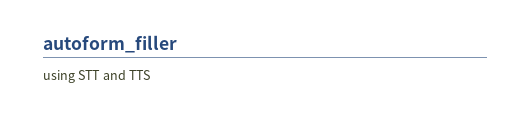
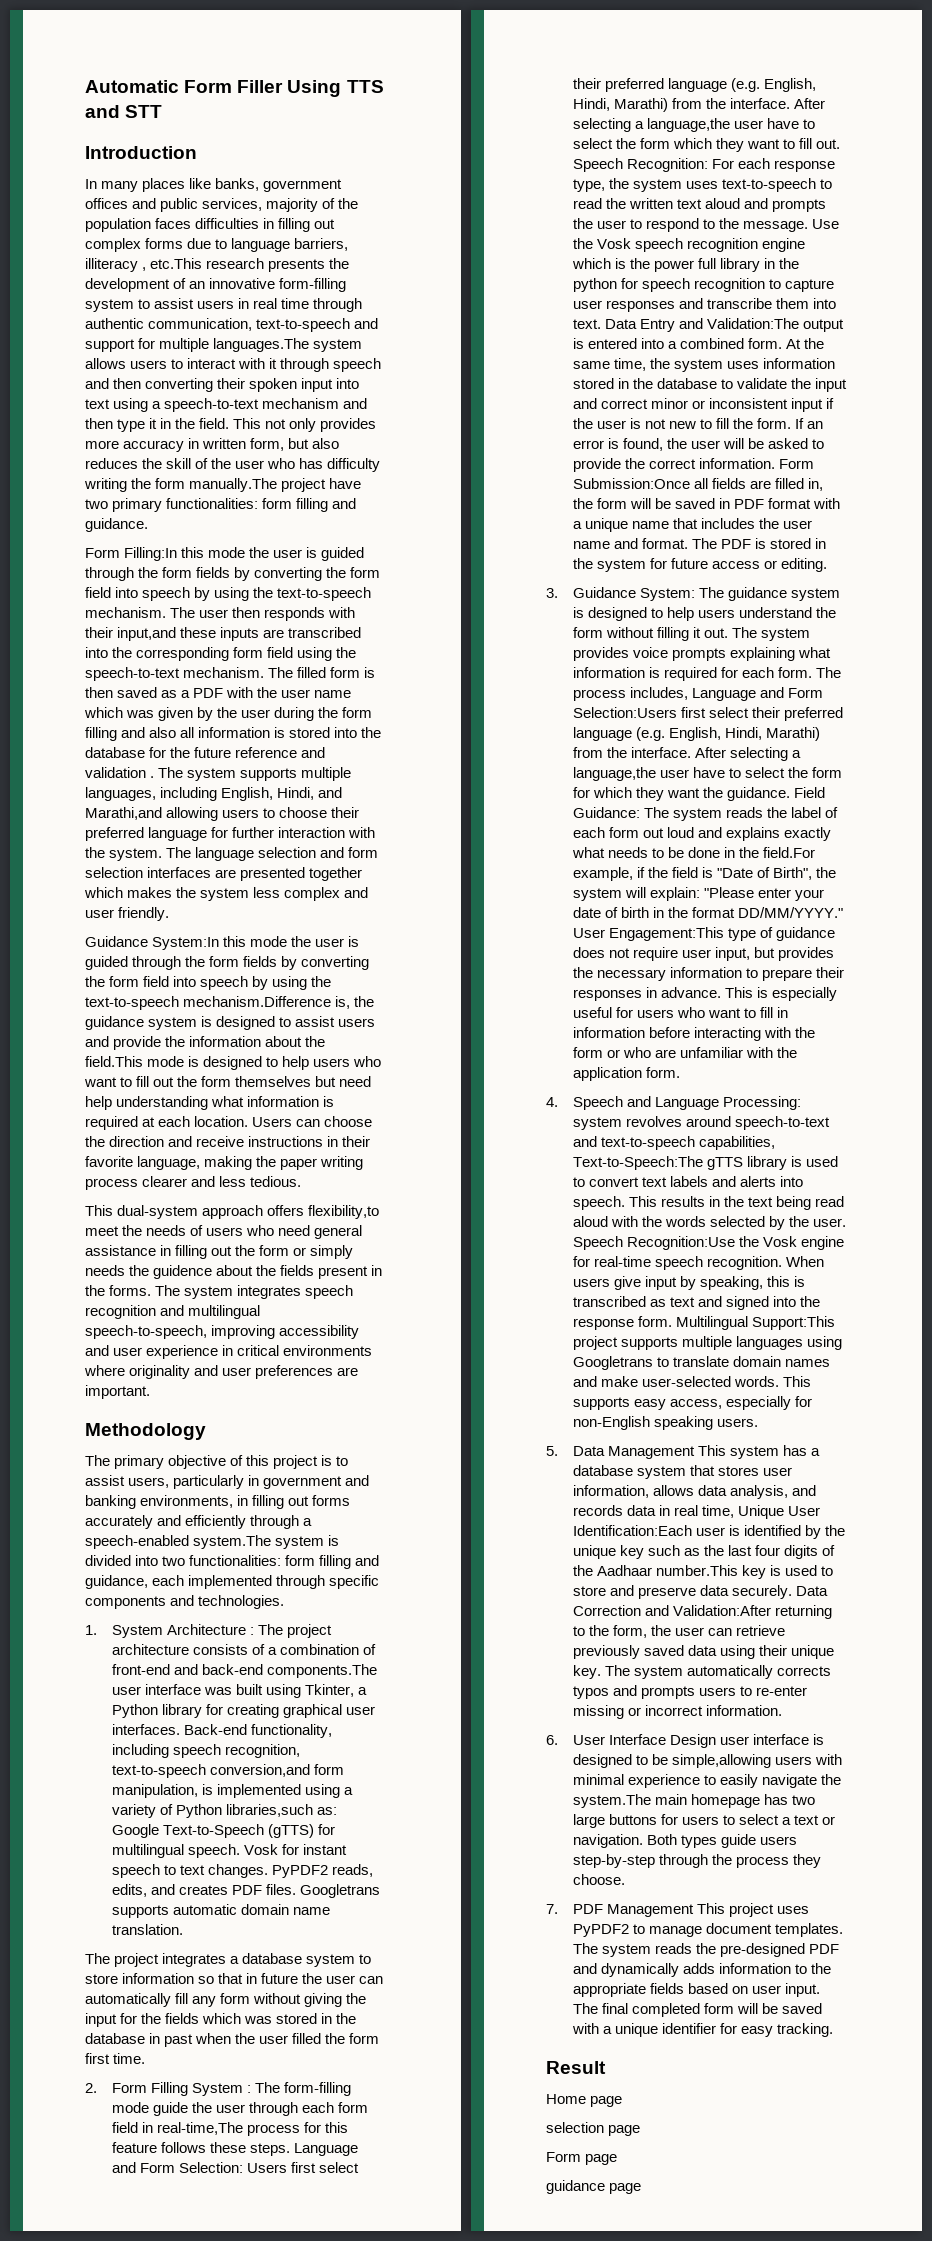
- autoform_filler
- using STT and TTS
+ Automatic Form Filler Using TTS and STT
+ Introduction
+ In many places like banks, government offices and public services, majority of the population faces difficulties in filling out complex forms due to language barriers, illiteracy , etc.This research presents the development of an innovative form-filling system to assist users in real time through authentic communication, text-to-speech and support for multiple languages.The system allows users to interact with it through speech and then converting their spoken input into text using a speech-to-text mechanism and then type it in the field. This not only provides more accuracy in written form, but also reduces the skill of the user who has difficulty writing the form manually.The project have two primary functionalities: form filling and guidance.
+ Form Filling:In this mode the user is guided through the form fields by converting the form field into speech by using the text-to-speech mechanism. The user then responds with their input,and these inputs are transcribed into the corresponding form field using the speech-to-text mechanism. The filled form is then saved as a PDF with the user name which was given by the user during the form filling and also all information is stored into the database for the future reference and validation . The system supports multiple languages, including English, Hindi, and Marathi,and allowing users to choose their preferred language for further interaction with the system. The language selection and form selection interfaces are presented together which makes the system less complex and user friendly.
+ Guidance System:In this mode the user is guided through the form fields by converting the form field into speech by using the text-to-speech mechanism.Difference is, the guidance system is designed to assist users and provide the information about the field.This mode is designed to help users who want to fill out the form themselves but need help understanding what information is required at each location. Users can choose the direction and receive instructions in their favorite language, making the paper writing process clearer and less tedious.
+ This dual-system approach offers flexibility,to meet the needs of users who need general assistance in filling out the form or simply needs the guidence about the fields present in the forms. The system integrates speech recognition and multilingual speech-to-speech, improving accessibility and user experience in critical environments where originality and user preferences are important.
+ Methodology
+ The primary objective of this project is to assist users, particularly in government and banking environments, in filling out forms accurately and efficiently through a speech-enabled system.The system is divided into two functionalities: form filling and guidance, each implemented through specific components and technologies.
+ 1. System Architecture : The project architecture consists of a combination of front-end and back-end components.The user interface was built using Tkinter, a Python library for creating graphical user interfaces. Back-end functionality, including speech recognition, text-to-speech conversion,and form manipulation, is implemented using a variety of Python libraries,such as: Google Text-to-Speech (gTTS) for multilingual speech. Vosk for instant speech to text changes. PyPDF2 reads, edits, and creates PDF files. Googletrans supports automatic domain name translation.
+ The project integrates a database system to store information so that in future the user can automatically fill any form without giving the input for the fields which was stored in the database in past when the user filled the form first time.
+ 2. Form Filling System : The form-filling mode guide the user through each form field in real-time,The process for this feature follows these steps. Language and Form Selection: Users first select their preferred language (e.g. English, Hindi, Marathi) from the interface. After selecting a language,the user have to select the form which they want to fill out. Speech Recognition: For each response type, the system uses text-to-speech to read the written text aloud and prompts the user to respond to the message. Use the Vosk speech recognition engine which is the power full library in the python for speech recognition to capture user responses and transcribe them into text. Data Entry and Validation:The output is entered into a combined form. At the same time, the system uses information stored in the database to validate the input and correct minor or inconsistent input if the user is not new to fill the form. If an error is found, the user will be asked to provide the correct information. Form Submission:Once all fields are filled in, the form will be saved in PDF format with a unique name that includes the user name and format. The PDF is stored in the system for future access or editing.
+ 3. Guidance System: The guidance system is designed to help users understand the form without filling it out. The system provides voice prompts explaining what information is required for each form. The process includes, Language and Form Selection:Users first select their preferred language (e.g. English, Hindi, Marathi) from the interface. After selecting a language,the user have to select the form for which they want the guidance. Field Guidance: The system reads the label of each form out loud and explains exactly what needs to be done in the field.For example, if the field is "Date of Birth", the system will explain: "Please enter your date of birth in the format DD/MM/YYYY." User Engagement:This type of guidance does not require user input, but provides the necessary information to prepare their responses in advance. This is especially useful for users who want to fill in information before interacting with the form or who are unfamiliar with the application form.
+ 4. Speech and Language Processing: system revolves around speech-to-text and text-to-speech capabilities, Text-to-Speech:The gTTS library is used to convert text labels and alerts into speech. This results in the text being read aloud with the words selected by the user. Speech Recognition:Use the Vosk engine for real-time speech recognition. When users give input by speaking, this is transcribed as text and signed into the response form. Multilingual Support:This project supports multiple languages using Googletrans to translate domain names and make user-selected words. This supports easy access, especially for non-English speaking users.
+ 5. Data Management This system has a database system that stores user information, allows data analysis, and records data in real time, Unique User Identification:Each user is identified by the unique key such as the last four digits of the Aadhaar number.This key is used to store and preserve data securely. Data Correction and Validation:After returning to the form, the user can retrieve previously saved data using their unique key. The system automatically corrects typos and prompts users to re-enter missing or incorrect information.
+ 6. User Interface Design user interface is designed to be simple,allowing users with minimal experience to easily navigate the system.The main homepage has two large buttons for users to select a text or navigation. Both types guide users step-by-step through the process they choose.
+ 7. PDF Management This project uses PyPDF2 to manage document templates. The system reads the pre-designed PDF and dynamically adds information to the appropriate fields based on user input. The final completed form will be saved with a unique identifier for easy tracking.
+ Result
+ Home page
+ selection page
+ Form page
+ guidance page

